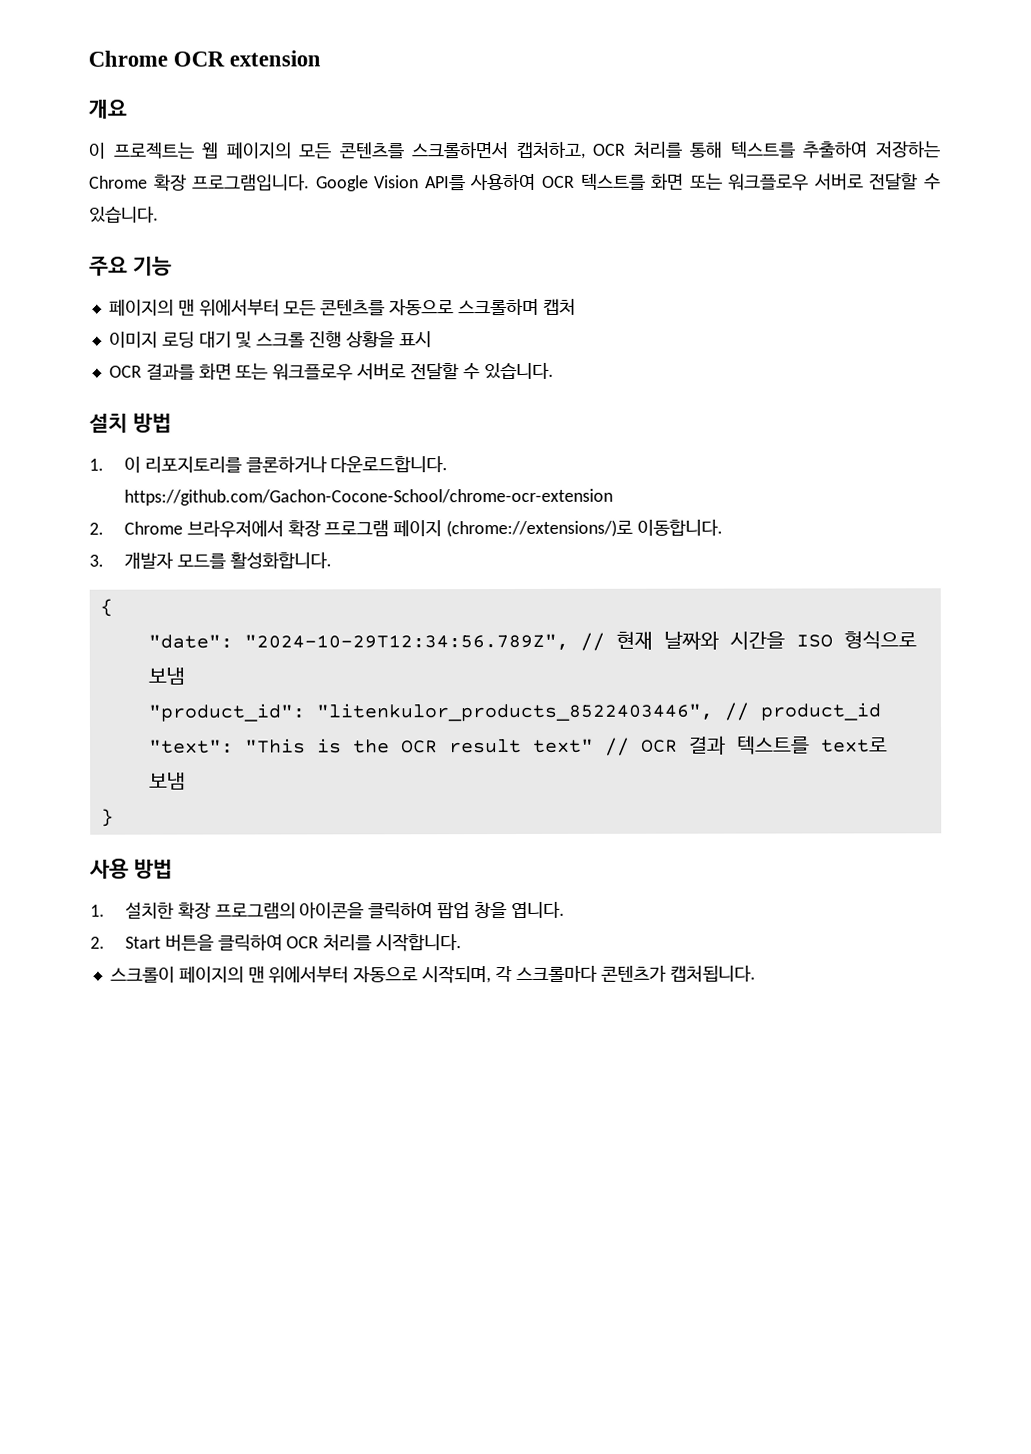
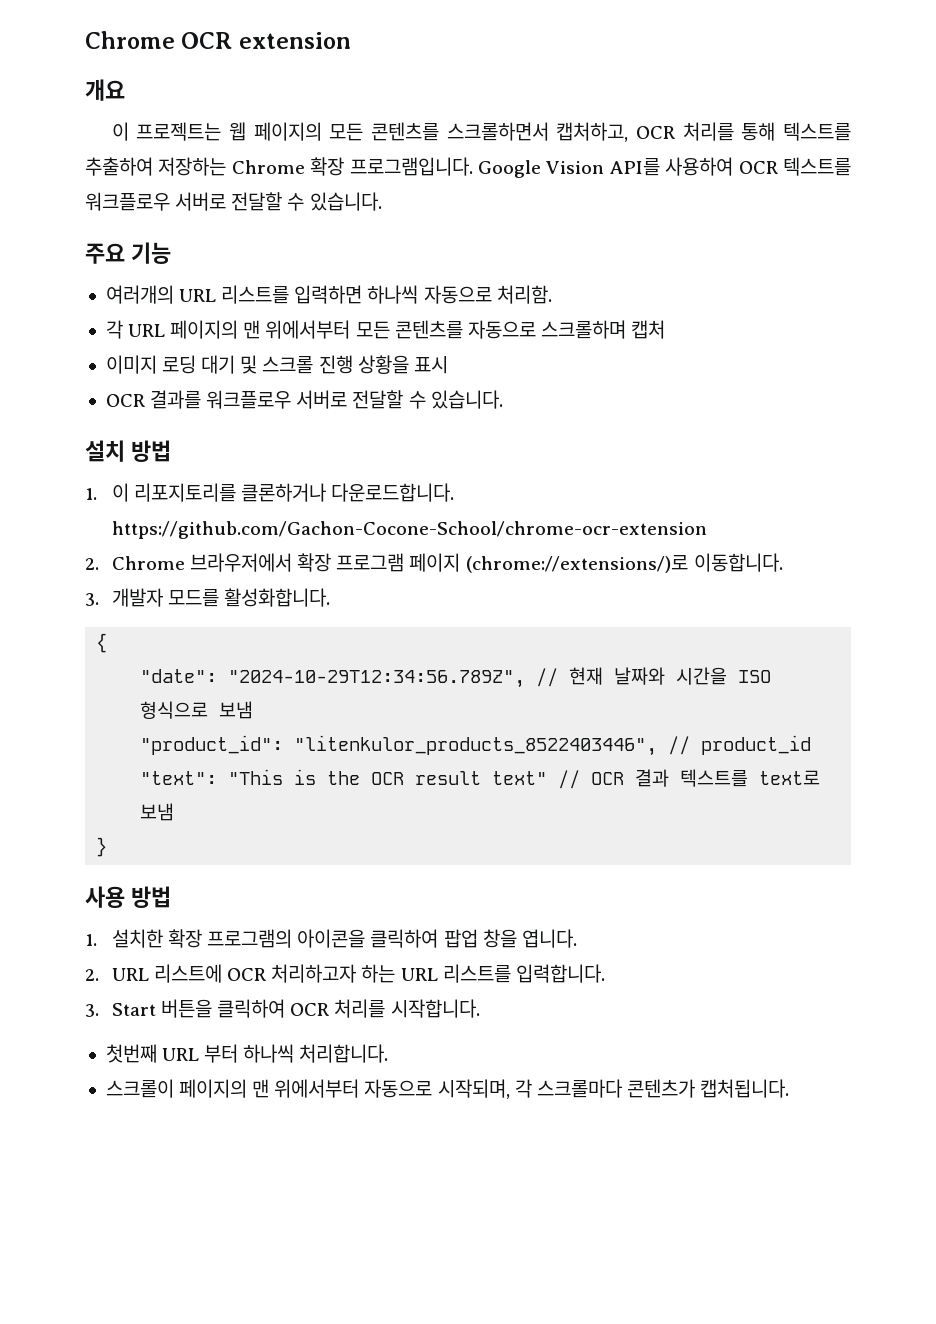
- Google Vision API를 사용하여 OCR 텍스트를 화면 또는 워크플로우 서버로 전달할 수 있습니다.
+ Google Vision API를 사용하여 OCR 텍스트를 워크플로우 서버로 전달할 수 있습니다.
- 페이지의 맨 위에서부터 모든 콘텐츠를 자동으로 스크롤하며 캡처
+ 여러개의 URL 리스트를 입력하면 하나씩 자동으로 처리함.
+ 각 URL 페이지의 맨 위에서부터 모든 콘텐츠를 자동으로 스크롤하며 캡처
- OCR 결과를 화면 또는 워크플로우 서버로 전달할 수 있습니다.
+ OCR 결과를 워크플로우 서버로 전달할 수 있습니다.
- 2. Start 버튼을 클릭하여 OCR 처리를 시작합니다.
+ 2. URL 리스트에 OCR 처리하고자 하는 URL 리스트를 입력합니다.
+ 3. Start 버튼을 클릭하여 OCR 처리를 시작합니다.
+ 첫번째 URL 부터 하나씩 처리합니다.

